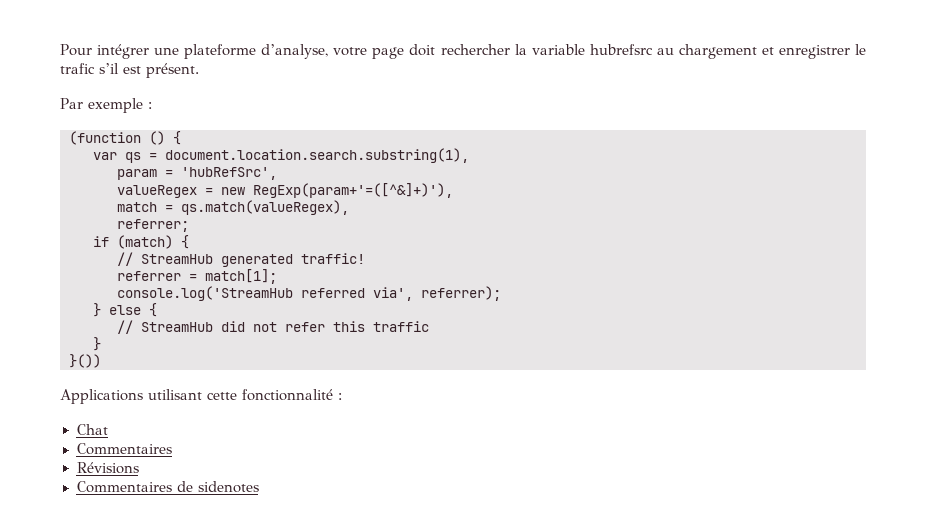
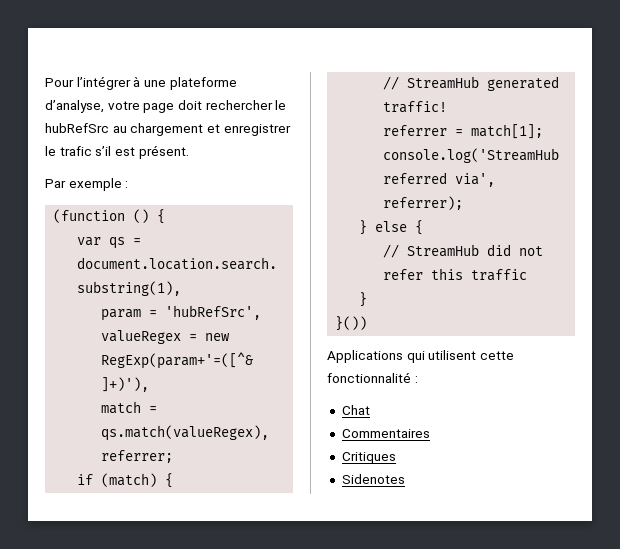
- Pour intégrer une plateforme d’analyse, votre page doit rechercher la variable hubrefsrc au chargement et enregistrer le trafic s’il est présent.
+ Pour l’intégrer à une plateforme d’analyse, votre page doit rechercher le hubRefSrc au chargement et enregistrer le trafic s’il est présent.
- Applications utilisant cette fonctionnalité :
+ Applications qui utilisent cette fonctionnalité :
- Révisions
- Commentaires de sidenotes
+ Critiques
+ Sidenotes

